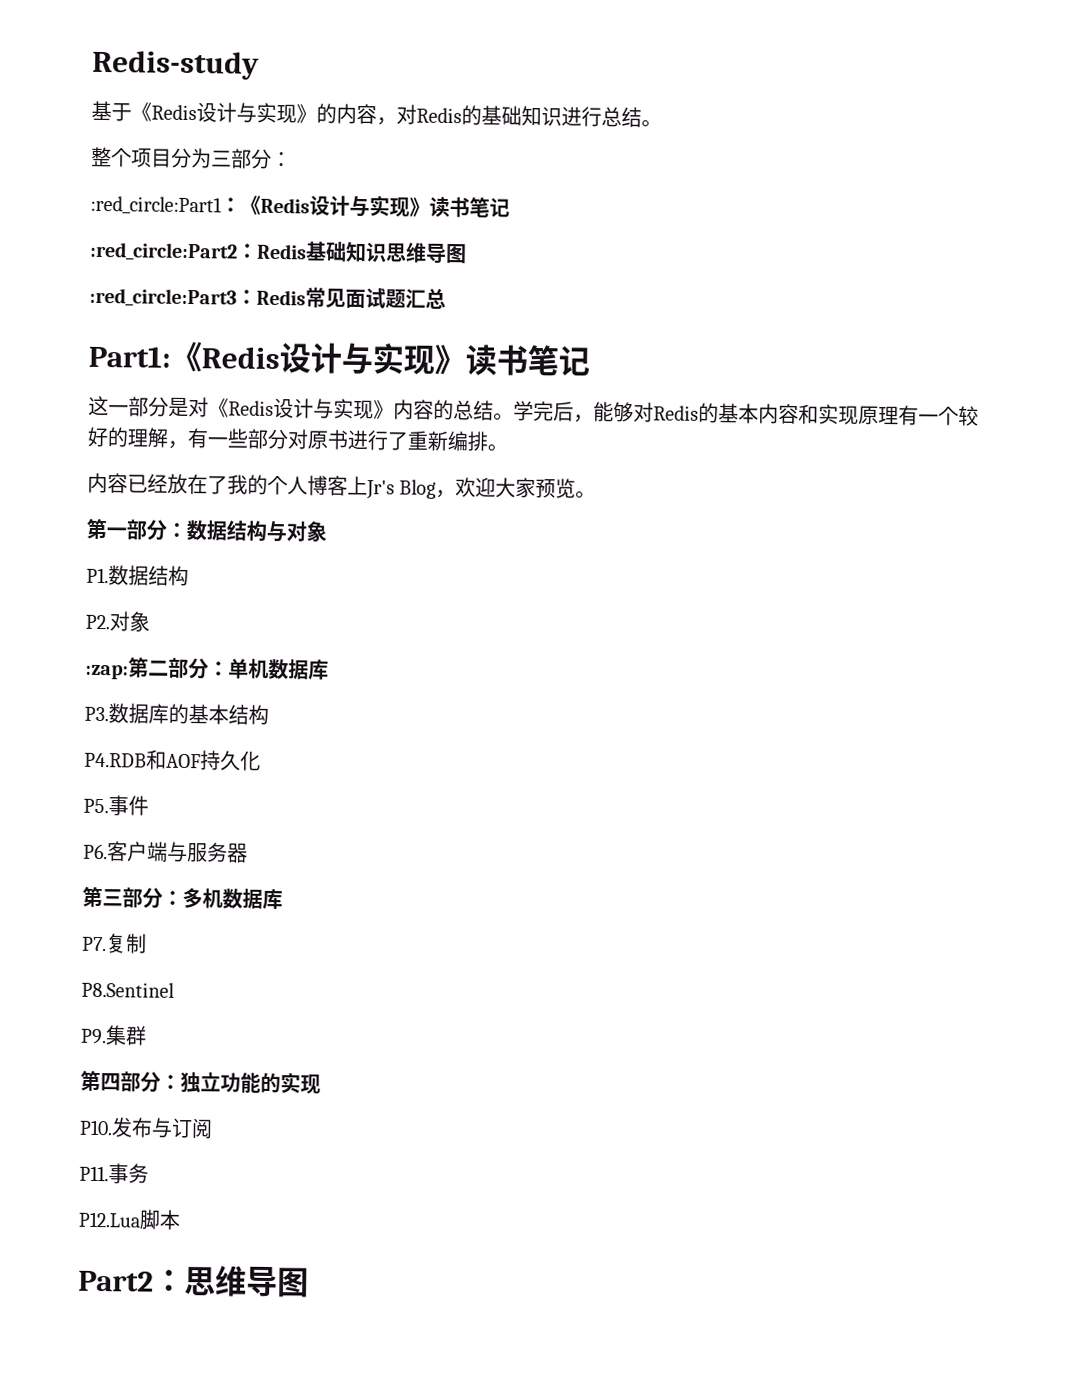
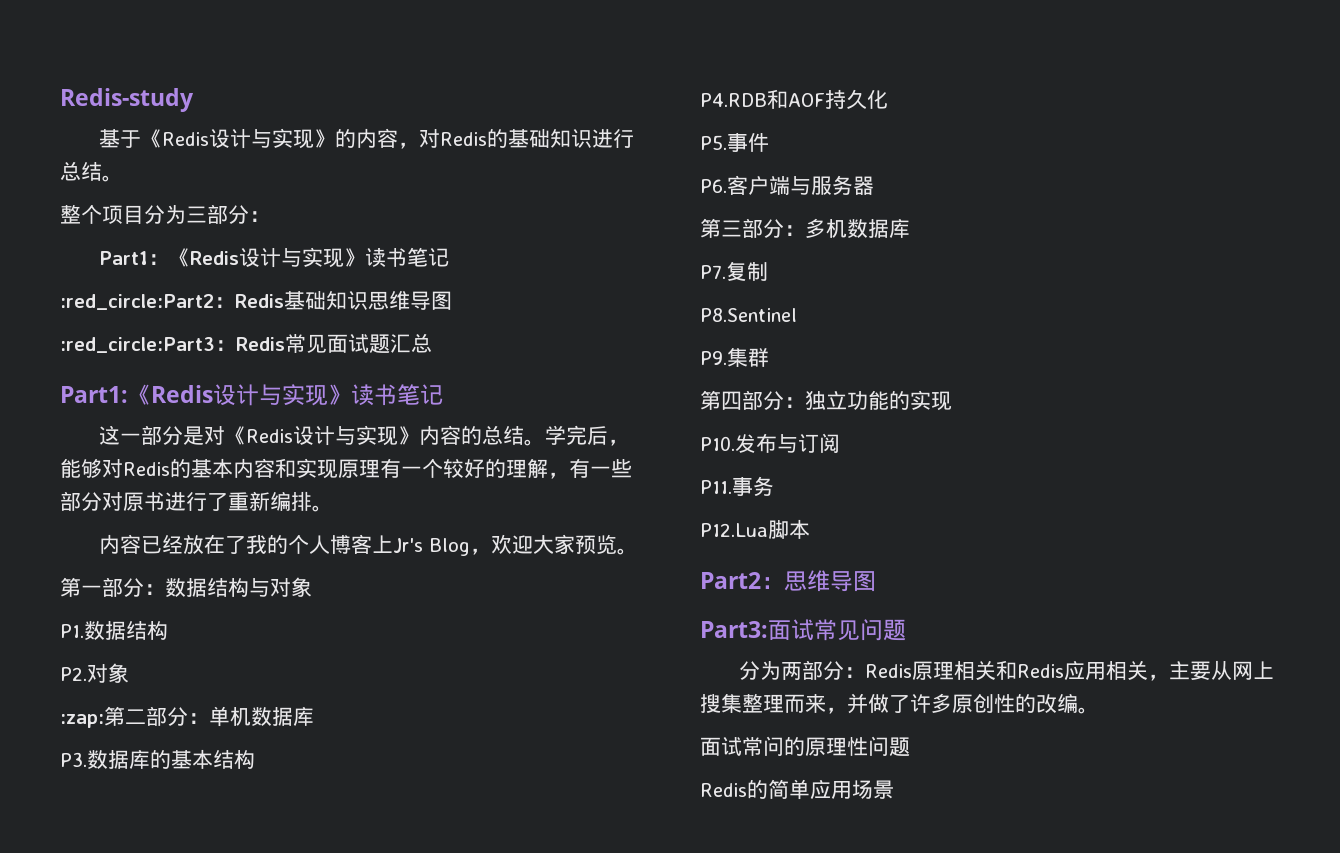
- :red_circle:Part1：《Redis设计与实现》读书笔记
+ Part1：《Redis设计与实现》读书笔记
+ Part3:面试常见问题
+ 分为两部分：Redis原理相关和Redis应用相关，主要从网上搜集整理而来，并做了许多原创性的改编。
+ 面试常问的原理性问题
+ Redis的简单应用场景

